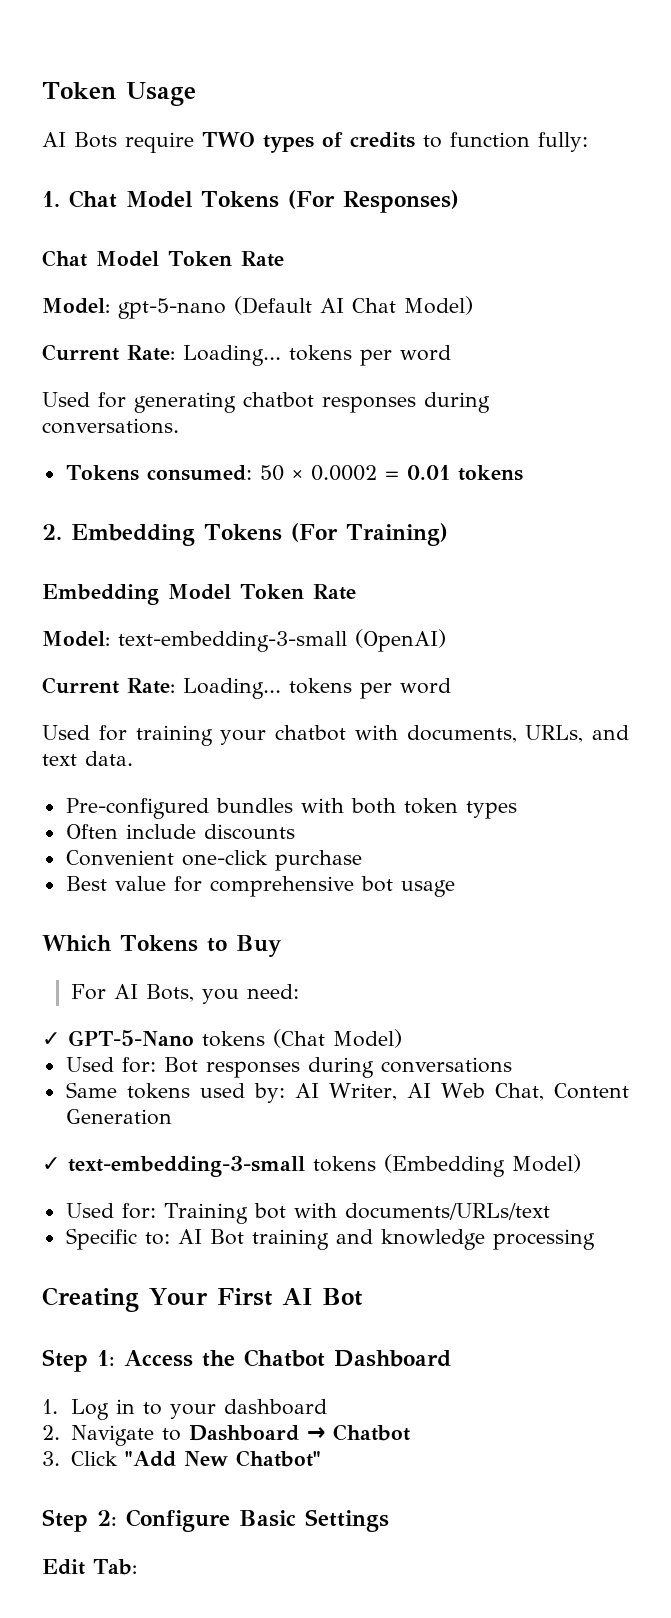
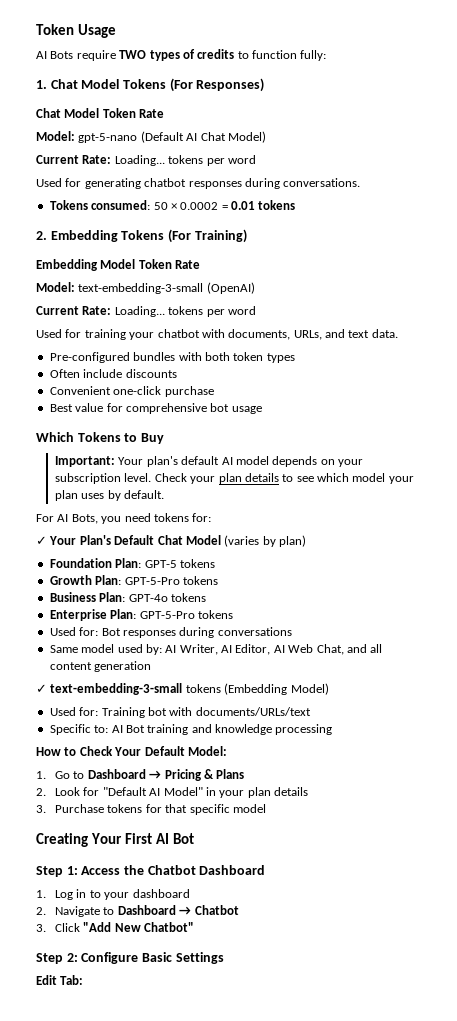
- For AI Bots, you need:
- ✓ GPT-5-Nano tokens (Chat Model)
+ Important: Your plan's default AI model depends on your subscription level. Check your plan details to see which model your plan uses by default.
+ For AI Bots, you need tokens for:
+ ✓ Your Plan's Default Chat Model (varies by plan)
+ Foundation Plan: GPT-5 tokens
+ Growth Plan: GPT-5-Pro tokens
+ Business Plan: GPT-4o tokens
+ Enterprise Plan: GPT-5-Pro tokens
- Same tokens used by: AI Writer, AI Web Chat, Content Generation
+ Same model used by: AI Writer, AI Editor, AI Web Chat, and all content generation
+ How to Check Your Default Model:
+ 1. Go to Dashboard → Pricing & Plans
+ 2. Look for "Default AI Model" in your plan details
+ 3. Purchase tokens for that specific model

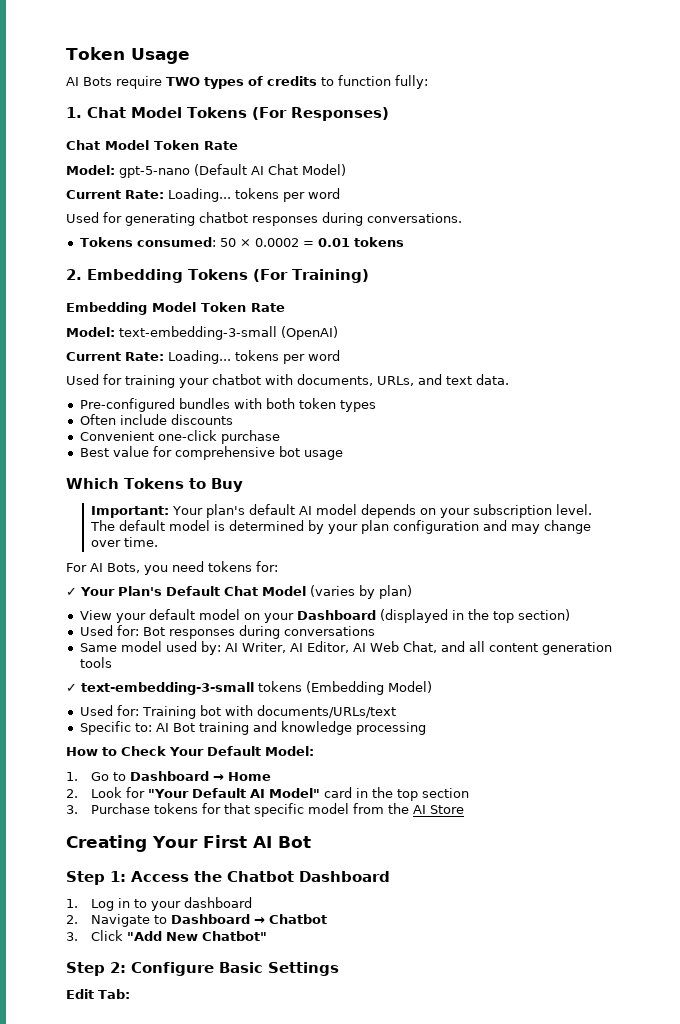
- Check your plan details to see which model your plan uses by default.
+ The default model is determined by your plan configuration and may change over time.
- Foundation Plan: GPT-5 tokens
- Growth Plan: GPT-5-Pro tokens
- Business Plan: GPT-4o tokens
- Enterprise Plan: GPT-5-Pro tokens
+ View your default model on your Dashboard (displayed in the top section)
- Same model used by: AI Writer, AI Editor, AI Web Chat, and all content generation
+ Same model used by: AI Writer, AI Editor, AI Web Chat, and all content generation tools
- 1. Go to Dashboard → Pricing & Plans
+ 1. Go to Dashboard → Home
- 2. Look for "Default AI Model" in your plan details
+ 2. Look for "Your Default AI Model" card in the top section
- 3. Purchase tokens for that specific model
+ 3. Purchase tokens for that specific model from the AI Store

